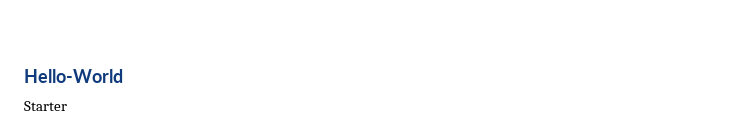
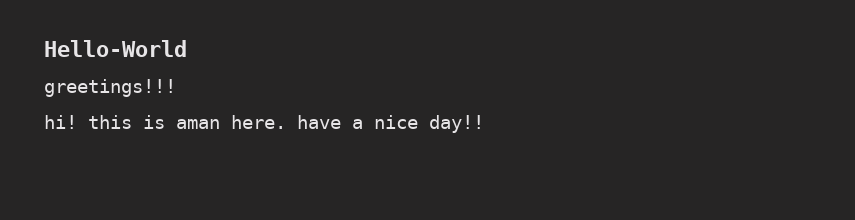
- Starter
+ greetings!!!
+ hi! this is aman here. have a nice day!!

